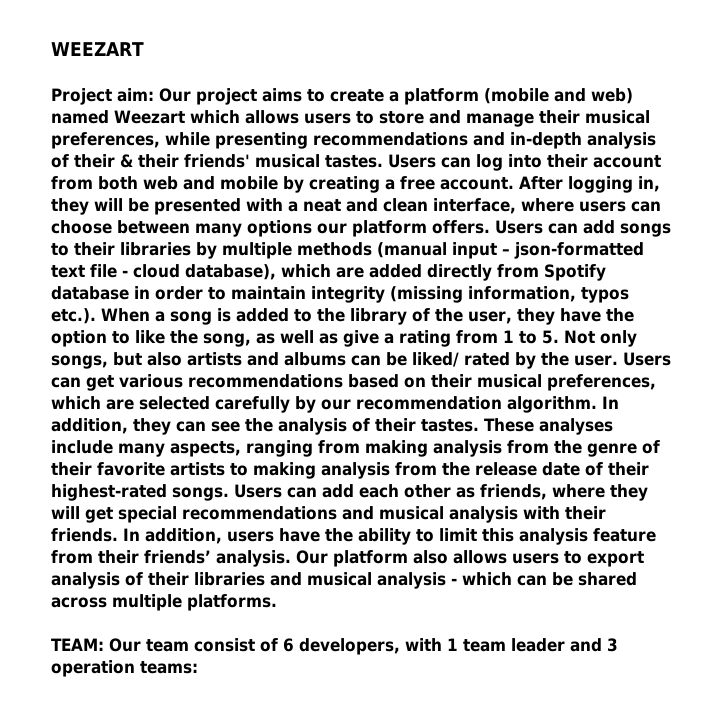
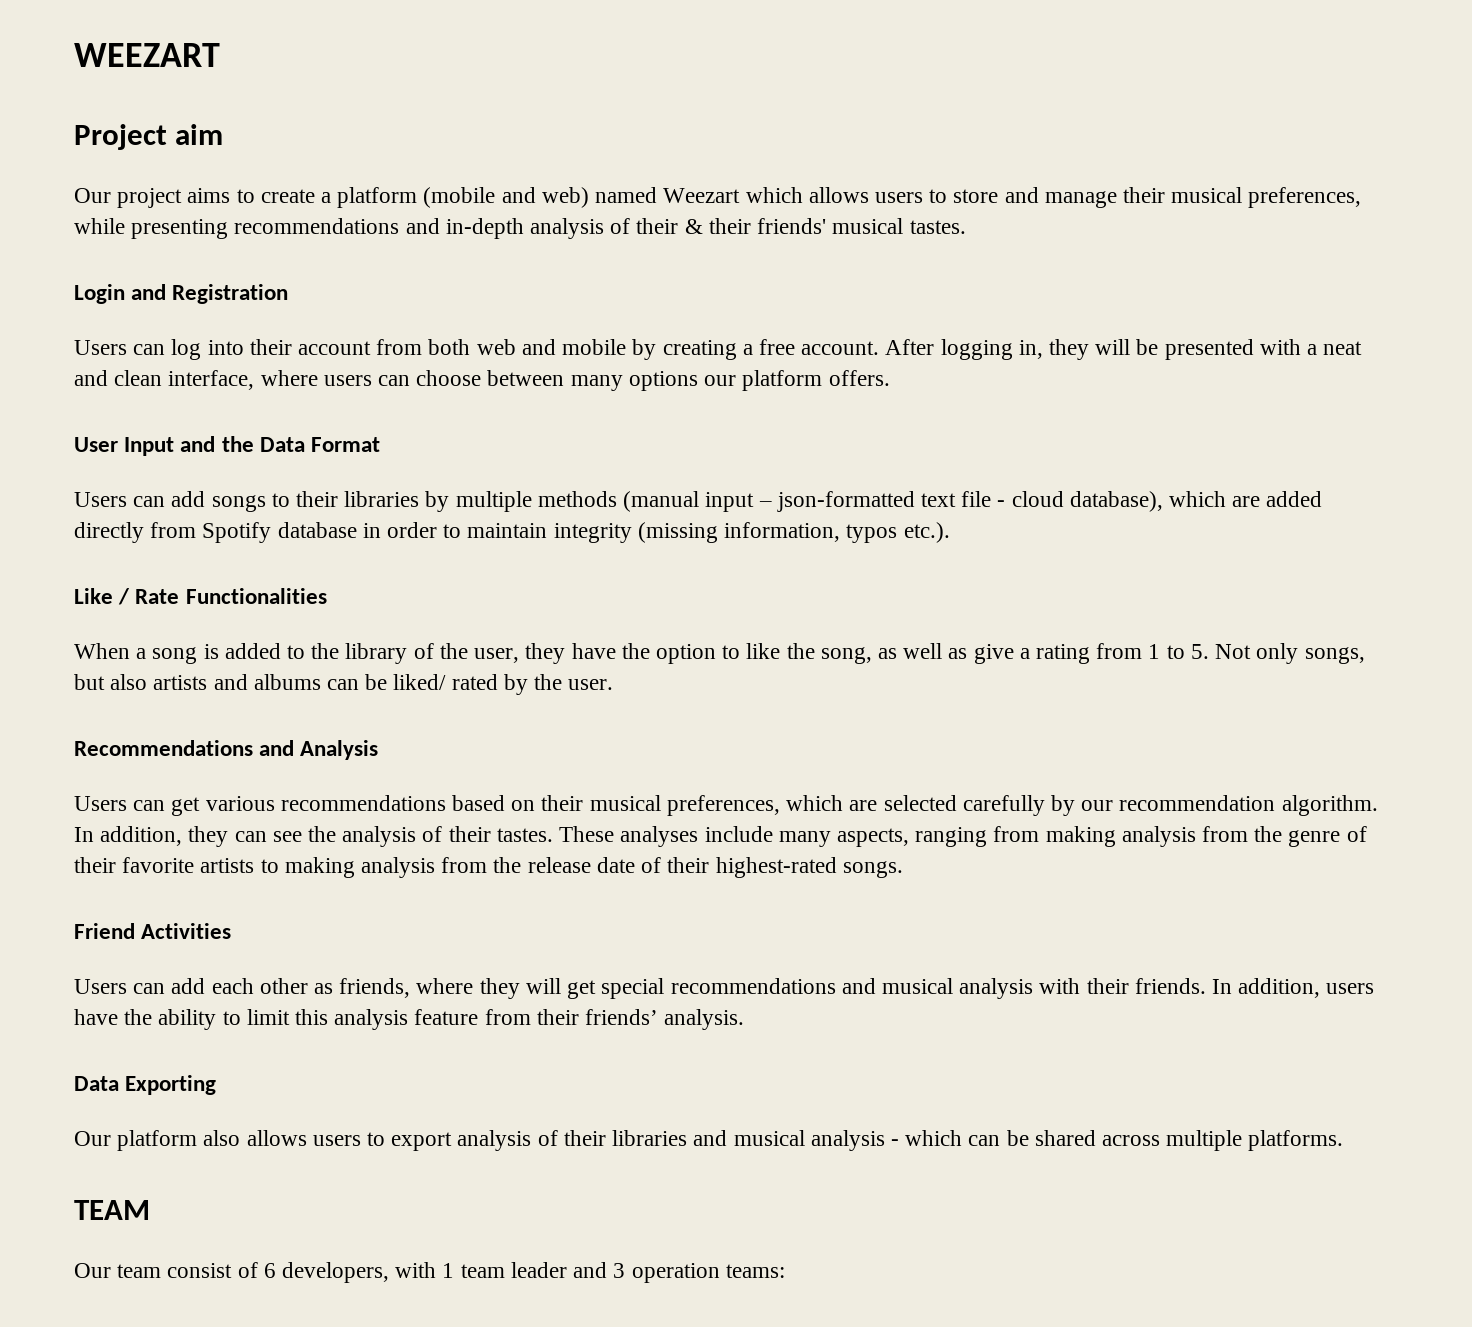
- Project aim: Our project aims to create a platform (mobile and web) named Weezart which allows users to store and manage their musical preferences, while presenting recommendations and in-depth analysis of their & their friends' musical tastes. Users can log into their account from both web and mobile by creating a free account.
+ Project aim
+ Our project aims to create a platform (mobile and web) named Weezart which allows users to store and manage their musical preferences, while presenting recommendations and in-depth analysis of their & their friends' musical tastes.
+ Login and Registration
+ Users can log into their account from both web and mobile by creating a free account.
- After logging in, they will be presented with a neat and clean interface, where users can choose between many options our platform offers. Users can add songs to their libraries by multiple methods (manual input – json-formatted text file - cloud database), which are added directly from Spotify database in order to maintain integrity (missing information, typos etc.). When a song is added to the library of the user, they have the option to like the song, as well as give a rating from 1 to 5. Not only songs, but also artists and albums can be liked/ rated by the user. Users can get various recommendations based on their musical preferences, which are selected carefully by our recommendation algorithm.
+ After logging in, they will be presented with a neat and clean interface, where users can choose between many options our platform offers.
+ User Input and the Data Format
+ Users can add songs to their libraries by multiple methods (manual input – json-formatted text file - cloud database), which are added directly from Spotify database in order to maintain integrity (missing information, typos etc.).
+ Like / Rate Functionalities
+ When a song is added to the library of the user, they have the option to like the song, as well as give a rating from 1 to 5. Not only songs, but also artists and albums can be liked/ rated by the user.
+ Recommendations and Analysis
+ Users can get various recommendations based on their musical preferences, which are selected carefully by our recommendation algorithm.
- These analyses include many aspects, ranging from making analysis from the genre of their favorite artists to making analysis from the release date of their highest-rated songs. Users can add each other as friends, where they will get special recommendations and musical analysis with their friends.
+ These analyses include many aspects, ranging from making analysis from the genre of their favorite artists to making analysis from the release date of their highest-rated songs.
+ Friend Activities
+ Users can add each other as friends, where they will get special recommendations and musical analysis with their friends.
- In addition, users have the ability to limit this analysis feature from their friends’ analysis. Our platform also allows users to export analysis of their libraries and musical analysis - which can be shared across multiple platforms.
+ In addition, users have the ability to limit this analysis feature from their friends’ analysis.
+ Data Exporting
+ Our platform also allows users to export analysis of their libraries and musical analysis - which can be shared across multiple platforms.
- TEAM: Our team consist of 6 developers, with 1 team leader and 3 operation teams:
+ TEAM
+ Our team consist of 6 developers, with 1 team leader and 3 operation teams:

